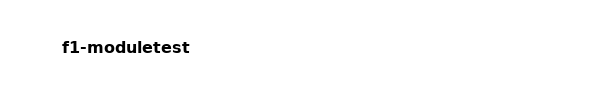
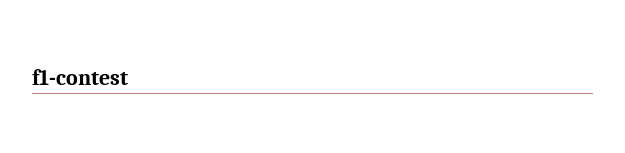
- f1-moduletest
+ f1-contest

